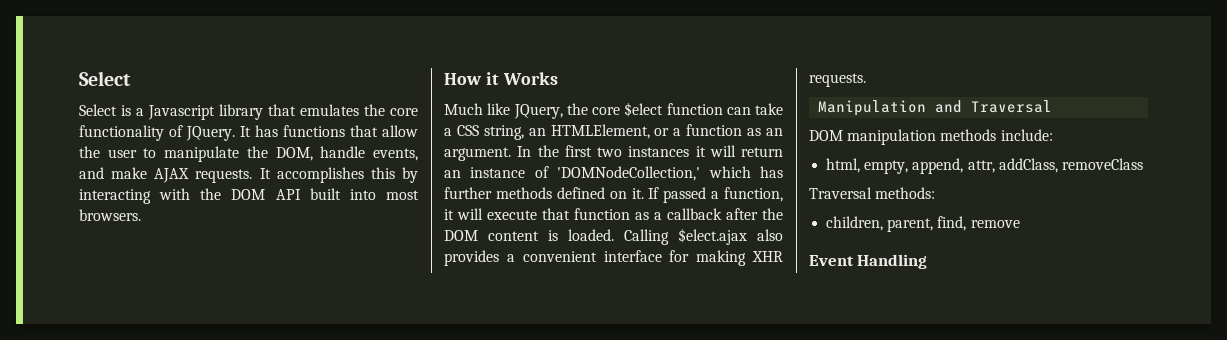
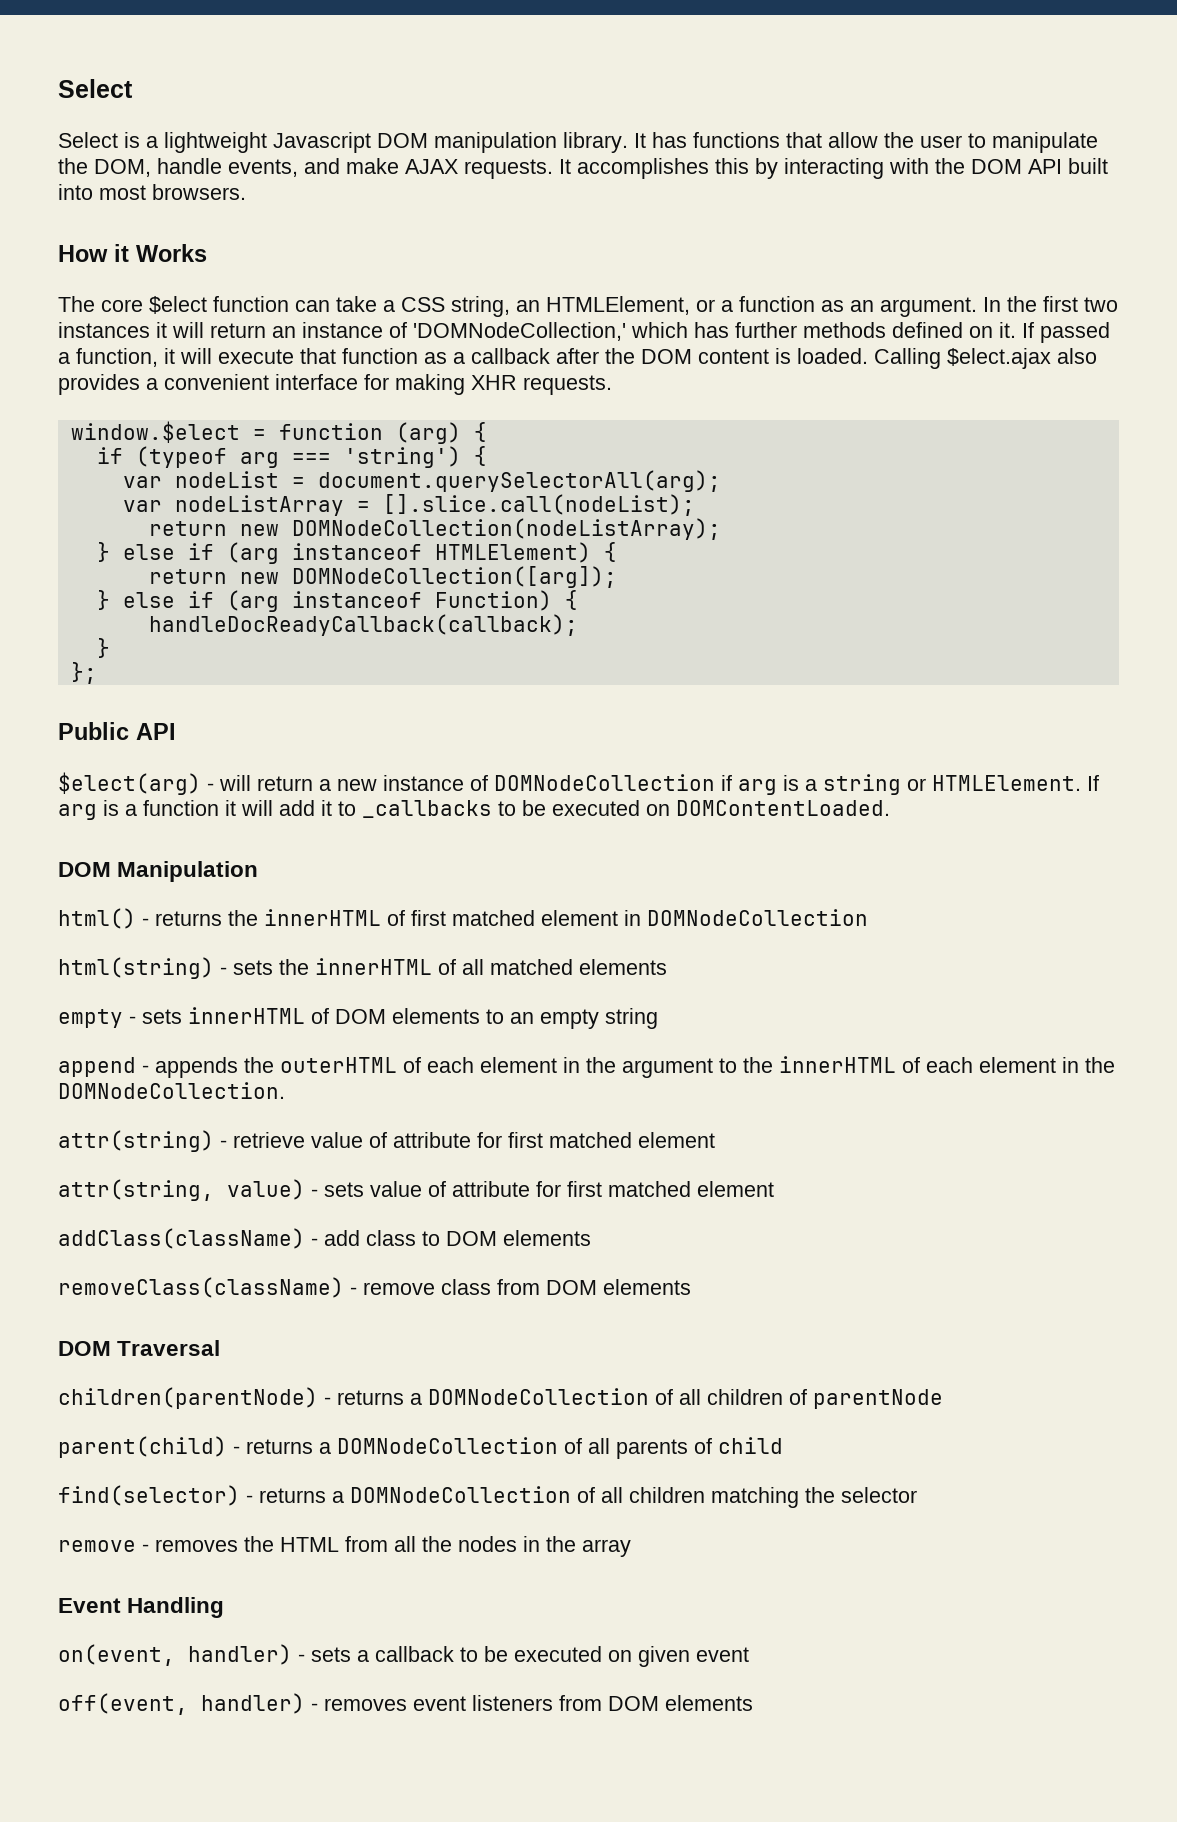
- Select is a Javascript library that emulates the core functionality of JQuery.
+ Select is a lightweight Javascript DOM manipulation library.
- Much like JQuery, the core $elect function can take a CSS string, an HTMLElement, or a function as an argument.
+ The core $elect function can take a CSS string, an HTMLElement, or a function as an argument.
- Manipulation and Traversal
- DOM manipulation methods include:
- html, empty, append, attr, addClass, removeClass
- Traversal methods:
- children, parent, find, remove
+ window.$elect = function (arg) {
+ if (typeof arg === 'string') {
+ var nodeList = document.querySelectorAll(arg);
+ var nodeListArray = [].slice.call(nodeList);
+ return new DOMNodeCollection(nodeListArray);
+ } else if (arg instanceof HTMLElement) {
+ return new DOMNodeCollection([arg]);
+ } else if (arg instanceof Function) {
+ handleDocReadyCallback(callback);
+ }
+ };
+ Public API
+ $elect(arg) - will return a new instance of DOMNodeCollection if arg is a string or HTMLElement. If arg is a function it will add it to _callbacks to be executed on DOMContentLoaded.
+ DOM Manipulation
+ html() - returns the innerHTML of first matched element in DOMNodeCollection
+ html(string) - sets the innerHTML of all matched elements
+ empty - sets innerHTML of DOM elements to an empty string
+ append - appends the outerHTML of each element in the argument to the innerHTML of each element in the DOMNodeCollection.
+ attr(string) - retrieve value of attribute for first matched element
+ attr(string, value) - sets value of attribute for first matched element
+ addClass(className) - add class to DOM elements
+ removeClass(className) - remove class from DOM elements
+ DOM Traversal
+ children(parentNode) - returns a DOMNodeCollection of all children of parentNode
+ parent(child) - returns a DOMNodeCollection of all parents of child
+ find(selector) - returns a DOMNodeCollection of all children matching the selector
+ remove - removes the HTML from all the nodes in the array
  Event Handling
+ on(event, handler) - sets a callback to be executed on given event
+ off(event, handler) - removes event listeners from DOM elements

